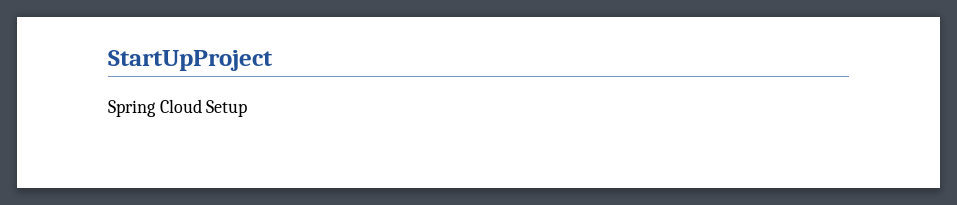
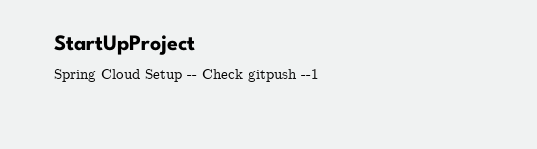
- Spring Cloud Setup
+ Spring Cloud Setup -- Check gitpush --1

